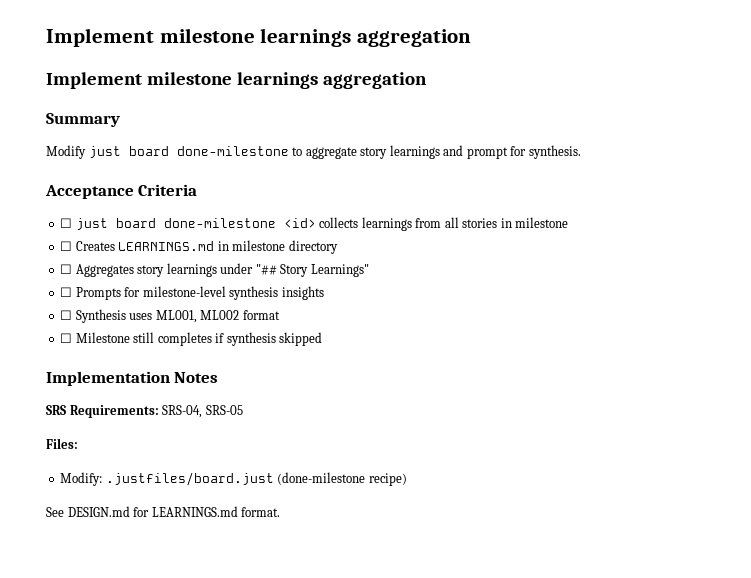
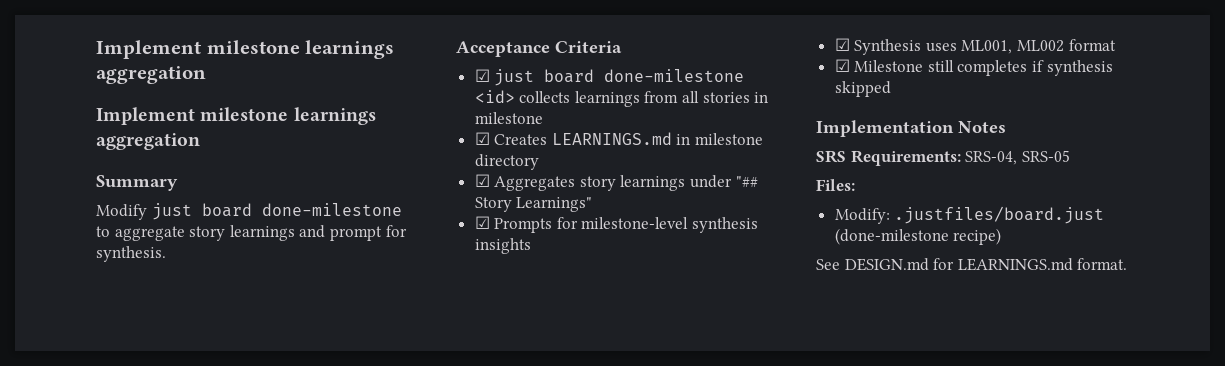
- ☐ just board done-milestone <id> collects learnings from all stories in milestone
+ ☑ just board done-milestone <id> collects learnings from all stories in milestone
- ☐ Creates LEARNINGS.md in milestone directory
+ ☑ Creates LEARNINGS.md in milestone directory
- ☐ Aggregates story learnings under "## Story Learnings"
+ ☑ Aggregates story learnings under "## Story Learnings"
- ☐ Prompts for milestone-level synthesis insights
+ ☑ Prompts for milestone-level synthesis insights
- ☐ Synthesis uses ML001, ML002 format
+ ☑ Synthesis uses ML001, ML002 format
- ☐ Milestone still completes if synthesis skipped
+ ☑ Milestone still completes if synthesis skipped

